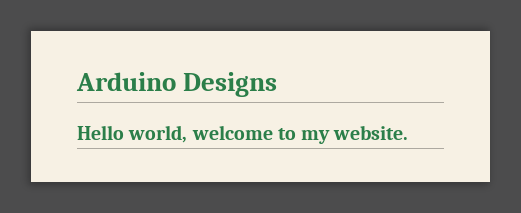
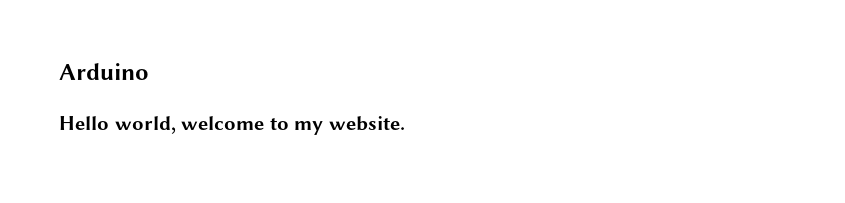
- Arduino Designs
+ Arduino

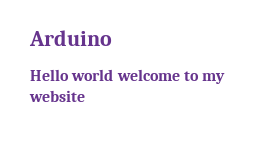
- Hello world, welcome to my website.
+ Hello world welcome to my website

